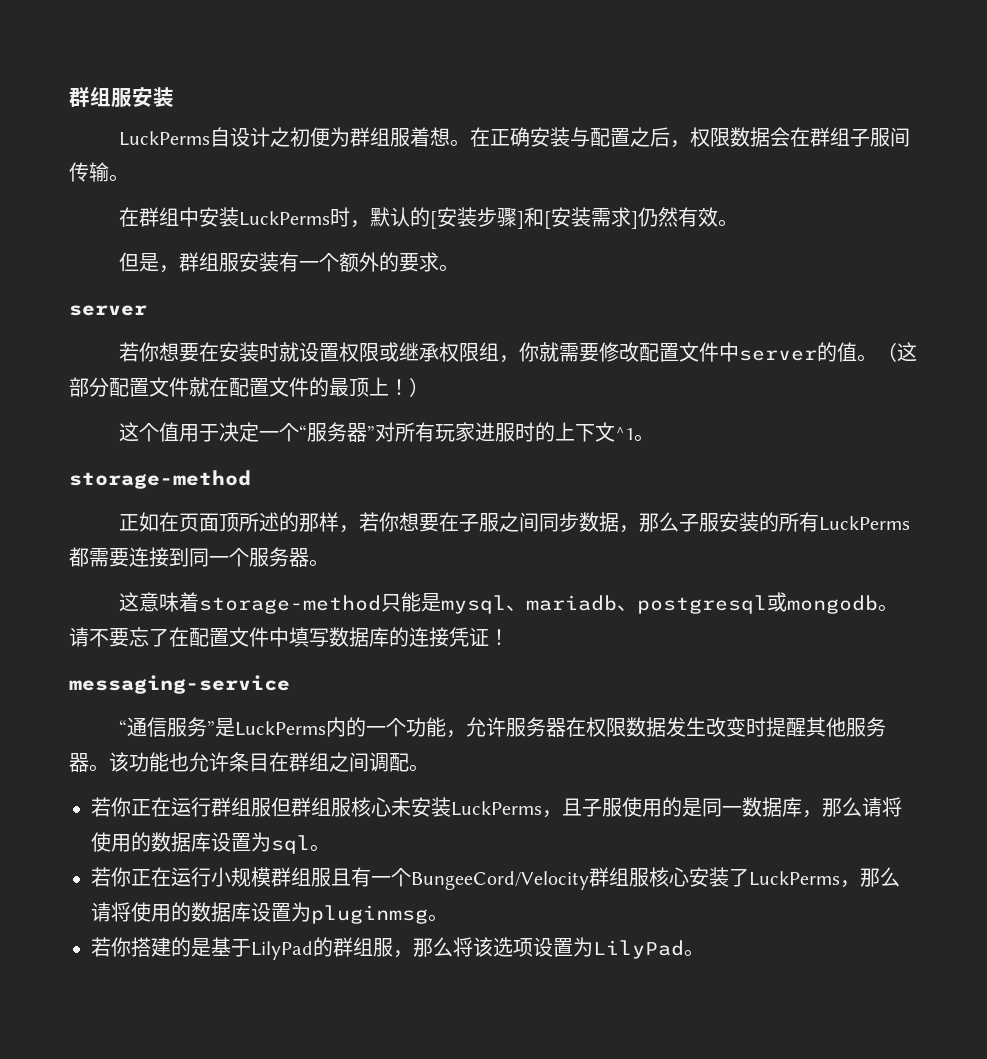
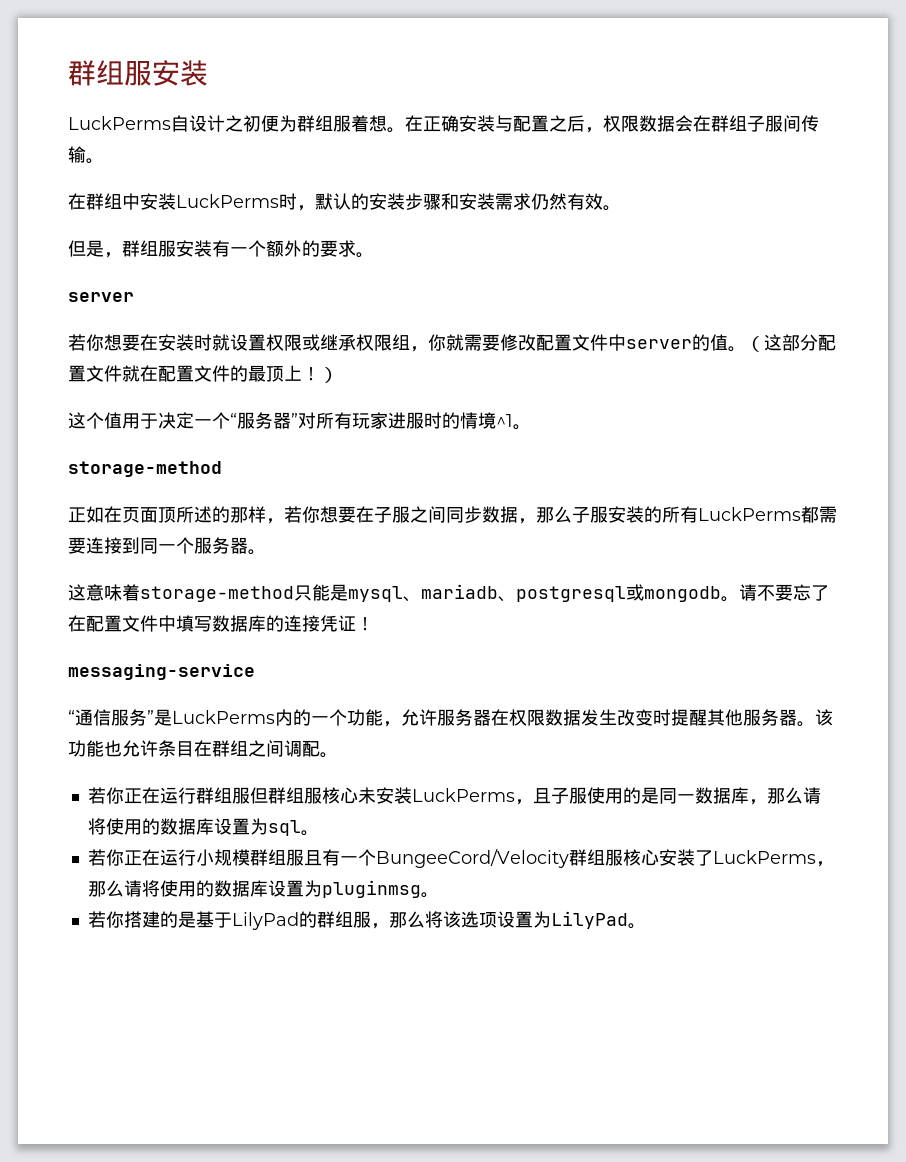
- 在群组中安装LuckPerms时，默认的[安装步骤]和[安装需求]仍然有效。
+ 在群组中安装LuckPerms时，默认的安装步骤和安装需求仍然有效。
- 这个值用于决定一个“服务器”对所有玩家进服时的上下文^1。
+ 这个值用于决定一个“服务器”对所有玩家进服时的情境^1。

